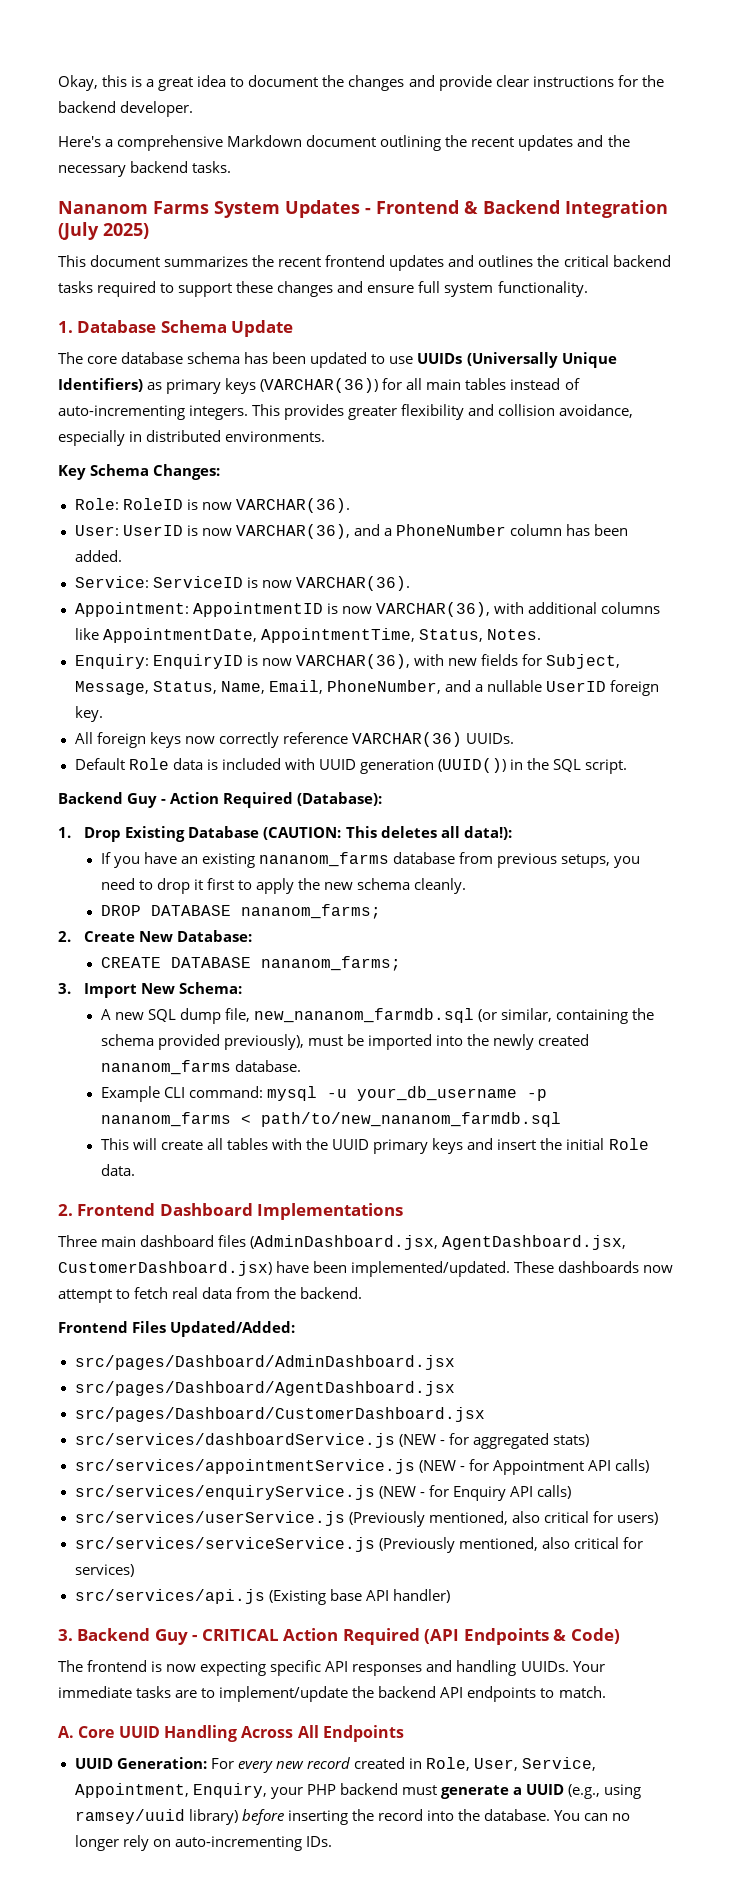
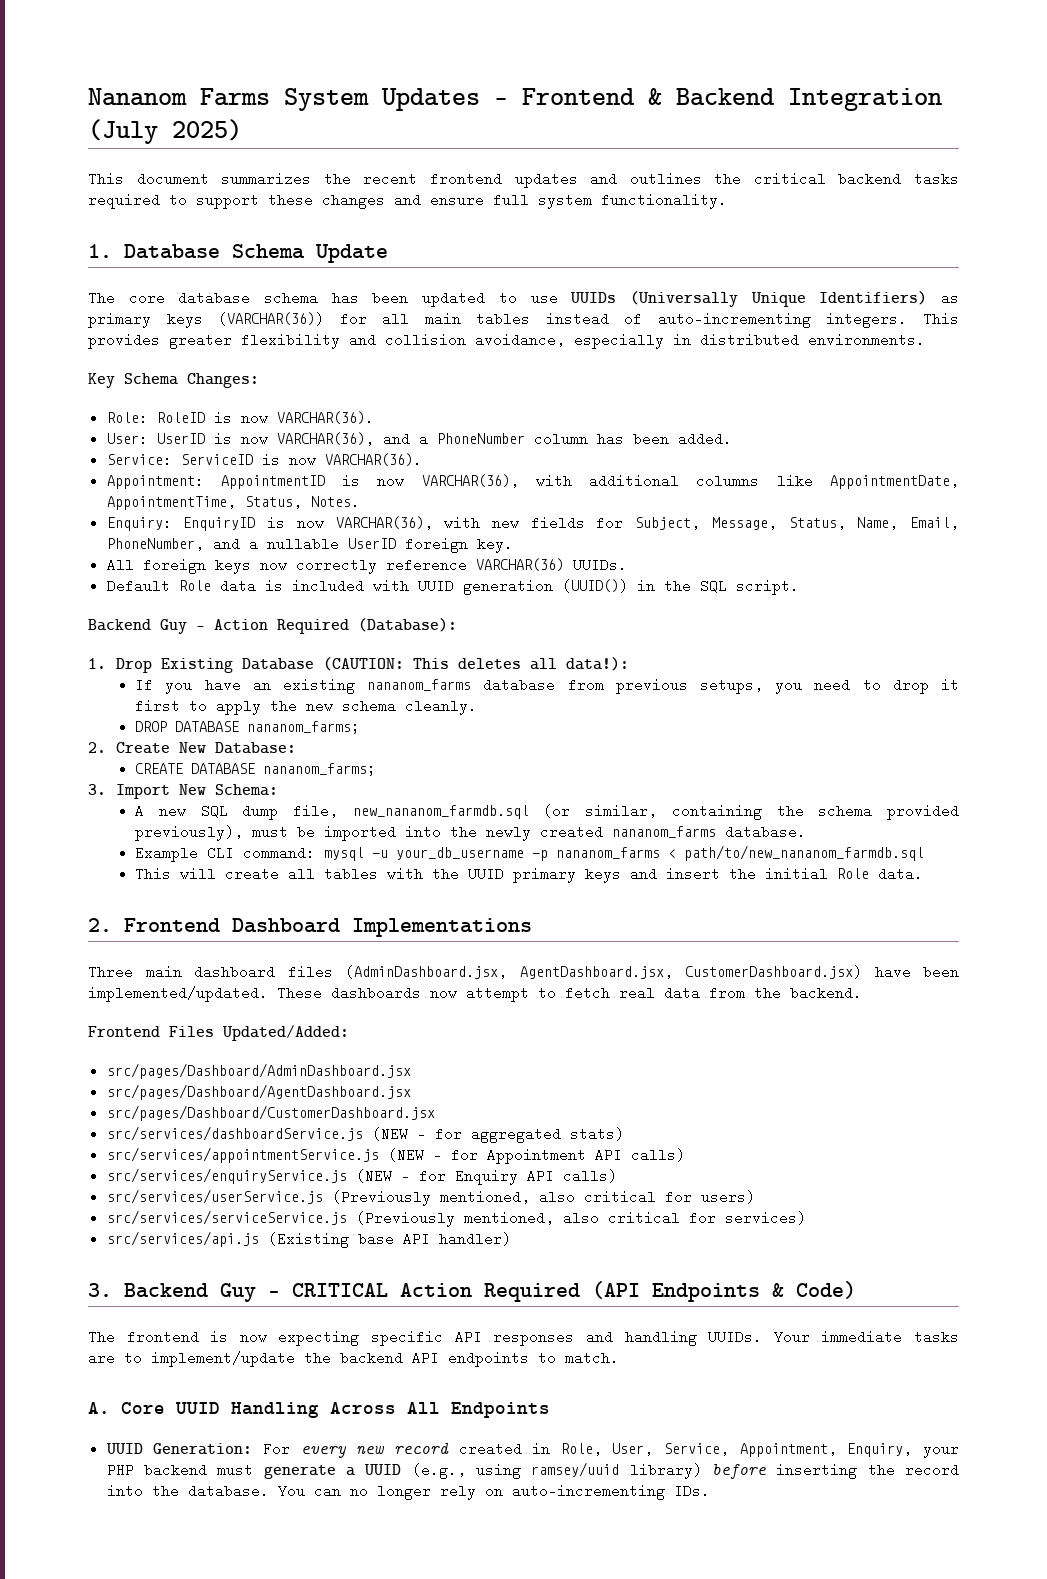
- Okay, this is a great idea to document the changes and provide clear instructions for the backend developer.
- Here's a comprehensive Markdown document outlining the recent updates and the necessary backend tasks.

